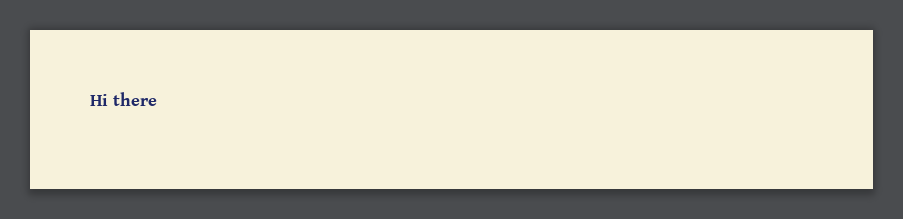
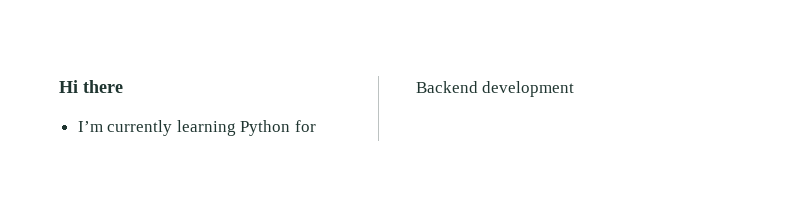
+ I’m currently learning Python for Backend development

